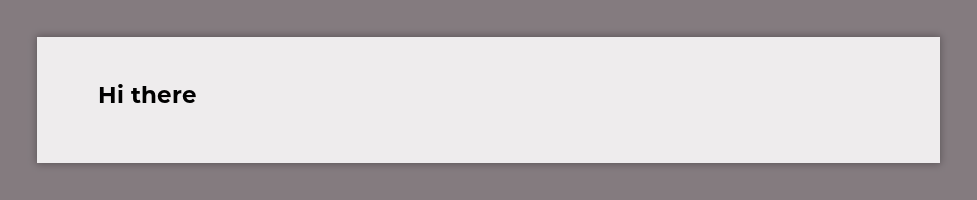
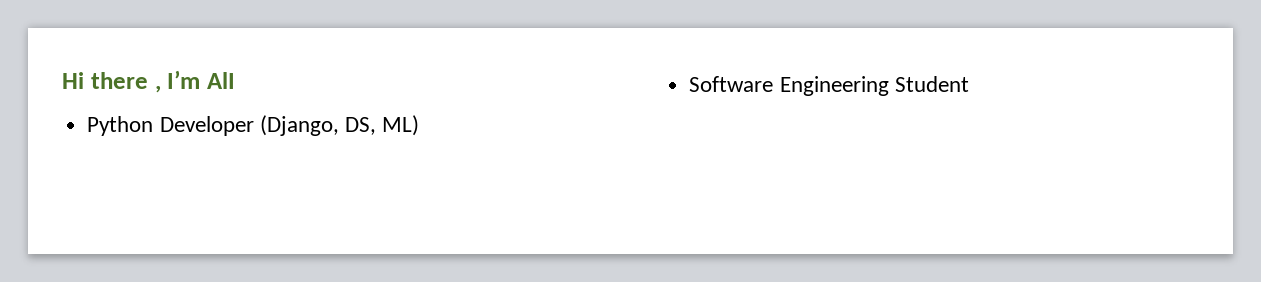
- Hi there
+ Hi there , I’m AlI
+ Python Developer (Django, DS, ML)
+ Software Engineering Student

